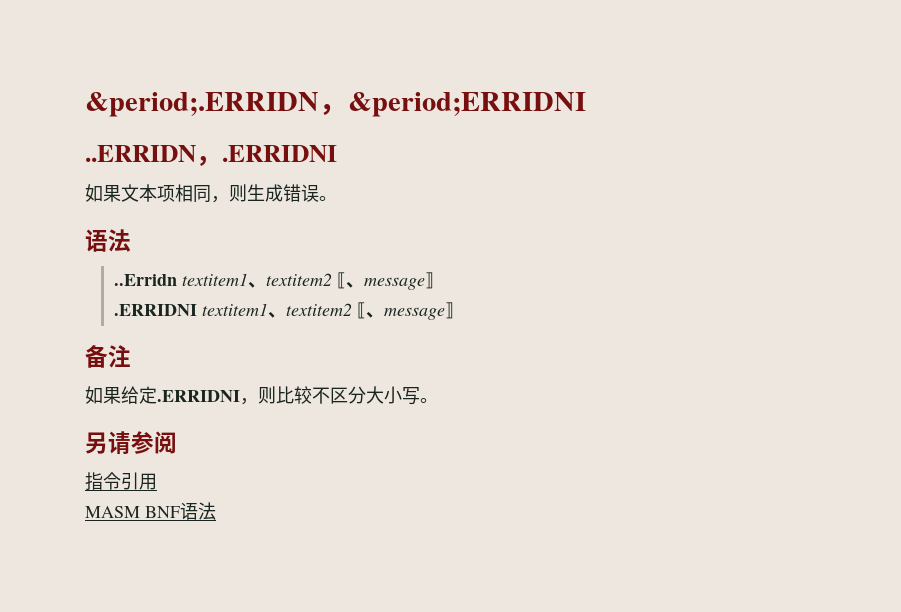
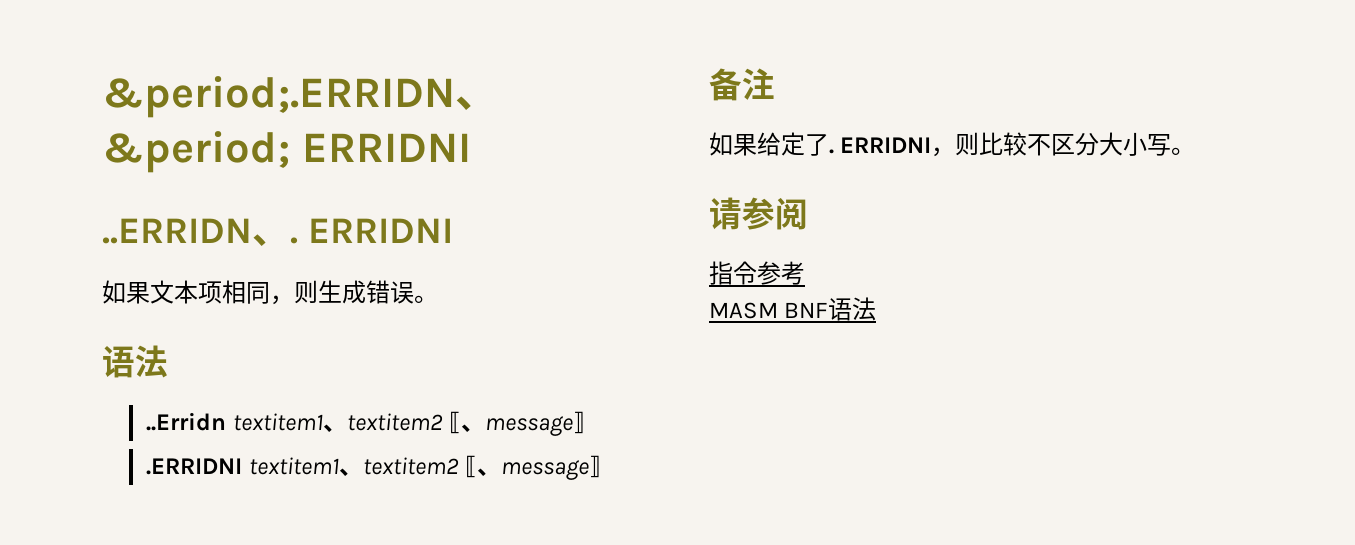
- &period;.ERRIDN，&period;ERRIDNI
+ &period;.ERRIDN、&period; ERRIDNI
- ..ERRIDN，.ERRIDNI
+ ..ERRIDN、. ERRIDNI
- 如果给定.ERRIDNI，则比较不区分大小写。
+ 如果给定了. ERRIDNI，则比较不区分大小写。
- 另请参阅
+ 请参阅
- 指令引用
+ 指令参考

